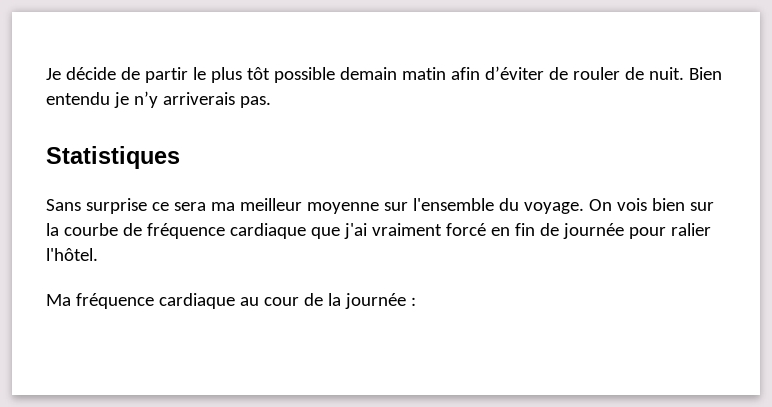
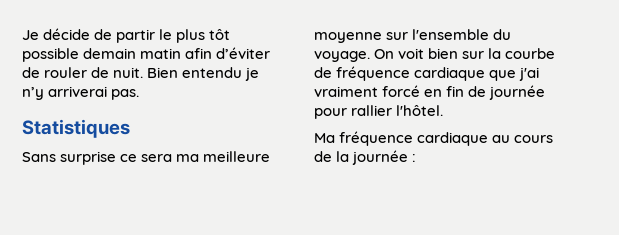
- Bien entendu je n’y arriverais pas.
+ Bien entendu je n’y arriverai pas.
- Sans surprise ce sera ma meilleur moyenne sur l'ensemble du voyage.
+ Sans surprise ce sera ma meilleure moyenne sur l'ensemble du voyage.
- On vois bien sur la courbe de fréquence cardiaque que j'ai vraiment forcé en fin de journée pour ralier l'hôtel.
+ On voit bien sur la courbe de fréquence cardiaque que j'ai vraiment forcé en fin de journée pour rallier l'hôtel.
- Ma fréquence cardiaque au cour de la journée :
+ Ma fréquence cardiaque au cours de la journée :

